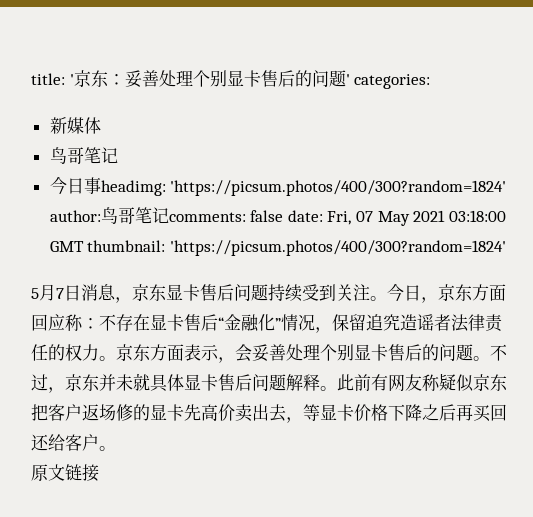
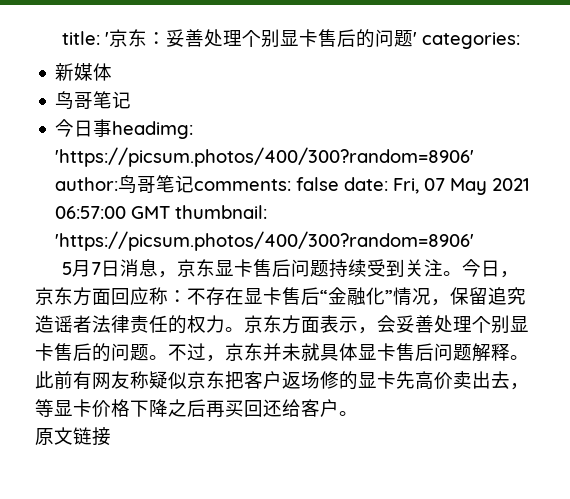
- 今日事headimg: 'https://picsum.photos/400/300?random=1824' author:鸟哥笔记comments: false date: Fri, 07 May 2021 03:18:00 GMT thumbnail: 'https://picsum.photos/400/300?random=1824'
+ 今日事headimg: 'https://picsum.photos/400/300?random=8906' author:鸟哥笔记comments: false date: Fri, 07 May 2021 06:57:00 GMT thumbnail: 'https://picsum.photos/400/300?random=8906'

